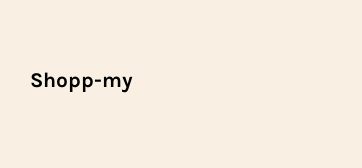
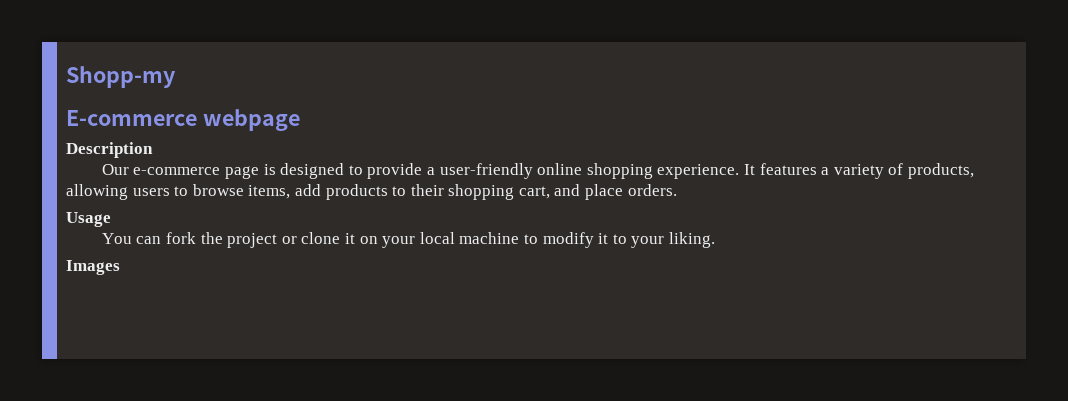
+ E-commerce webpage
+ Description
+ Our e-commerce page is designed to provide a user-friendly online shopping experience. It features a variety of products, allowing users to browse items, add products to their shopping cart, and place orders.
+ Usage
+ You can fork the project or clone it on your local machine to modify it to your liking.
+ Images

